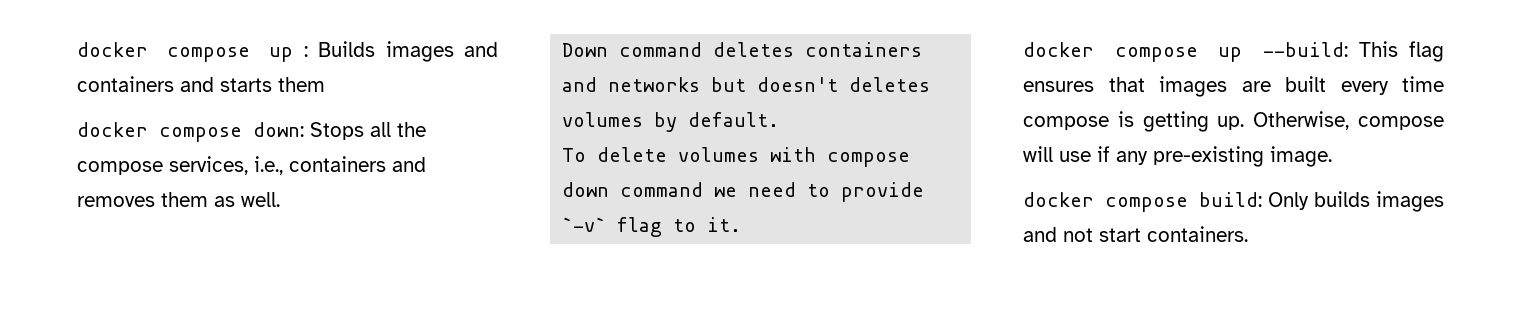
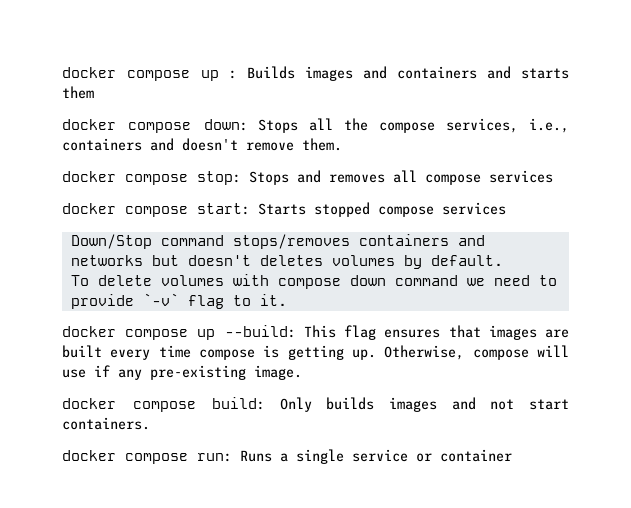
- docker compose down: Stops all the compose services, i.e., containers and removes them as well.
- Down command deletes containers and networks but doesn't deletes volumes by default.
+ docker compose down: Stops all the compose services, i.e., containers and doesn't remove them.
+ docker compose stop: Stops and removes all compose services
+ docker compose start: Starts stopped compose services
+ Down/Stop command stops/removes containers and networks but doesn't deletes volumes by default.
+ docker compose run: Runs a single service or container

